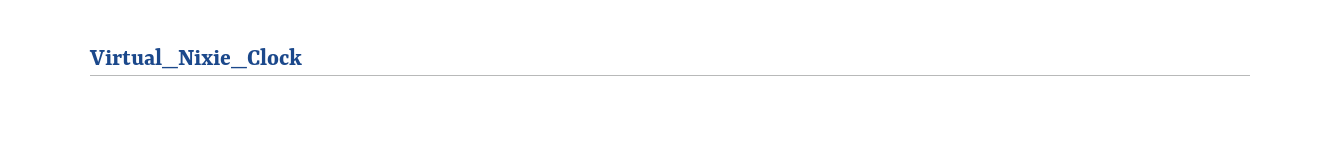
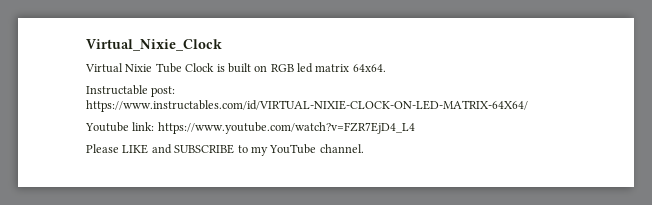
+ Virtual Nixie Tube Clock is built on RGB led matrix 64x64.
+ Instructable post: https://www.instructables.com/id/VIRTUAL-NIXIE-CLOCK-ON-LED-MATRIX-64X64/
+ Youtube link: https://www.youtube.com/watch?v=FZR7EjD4_L4
+ Please LIKE and SUBSCRIBE to my YouTube channel.

